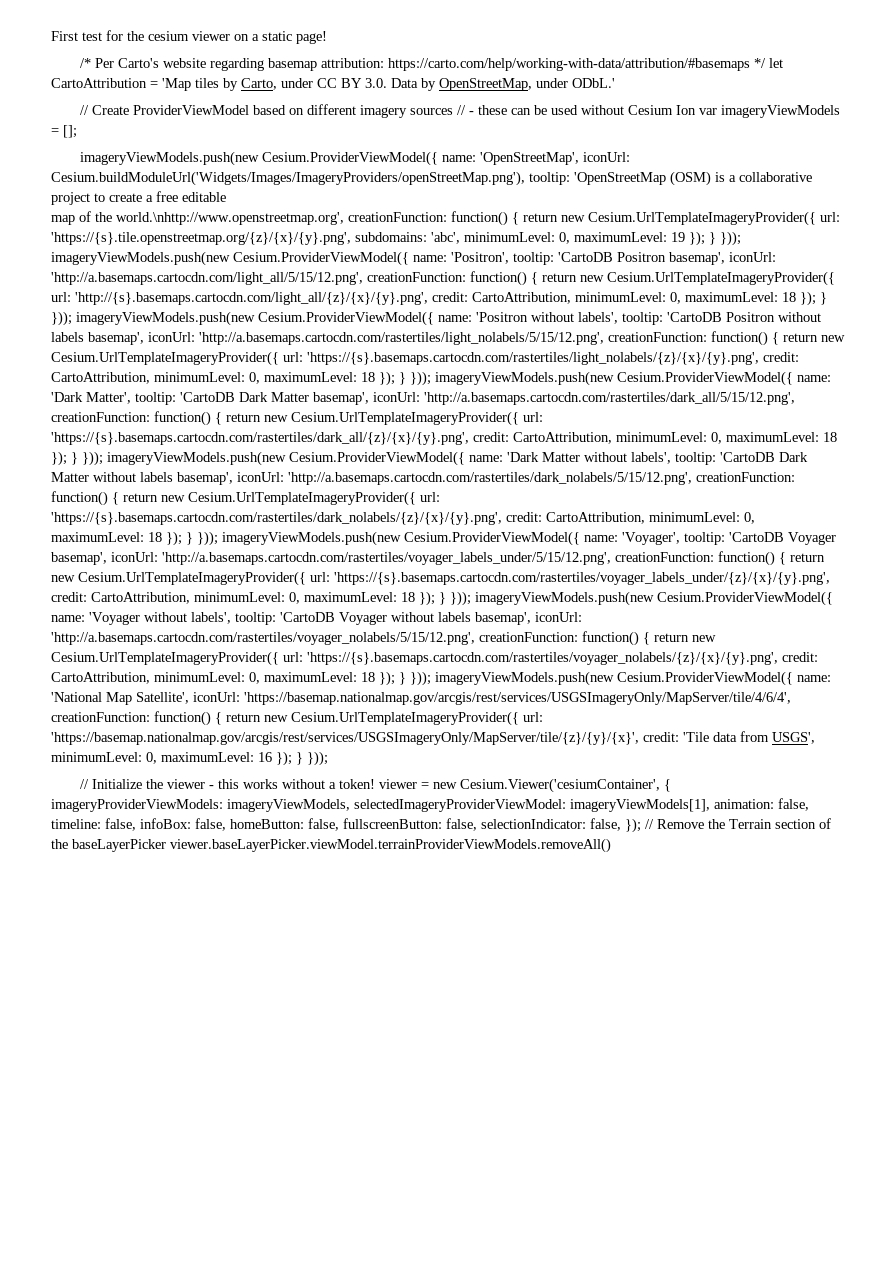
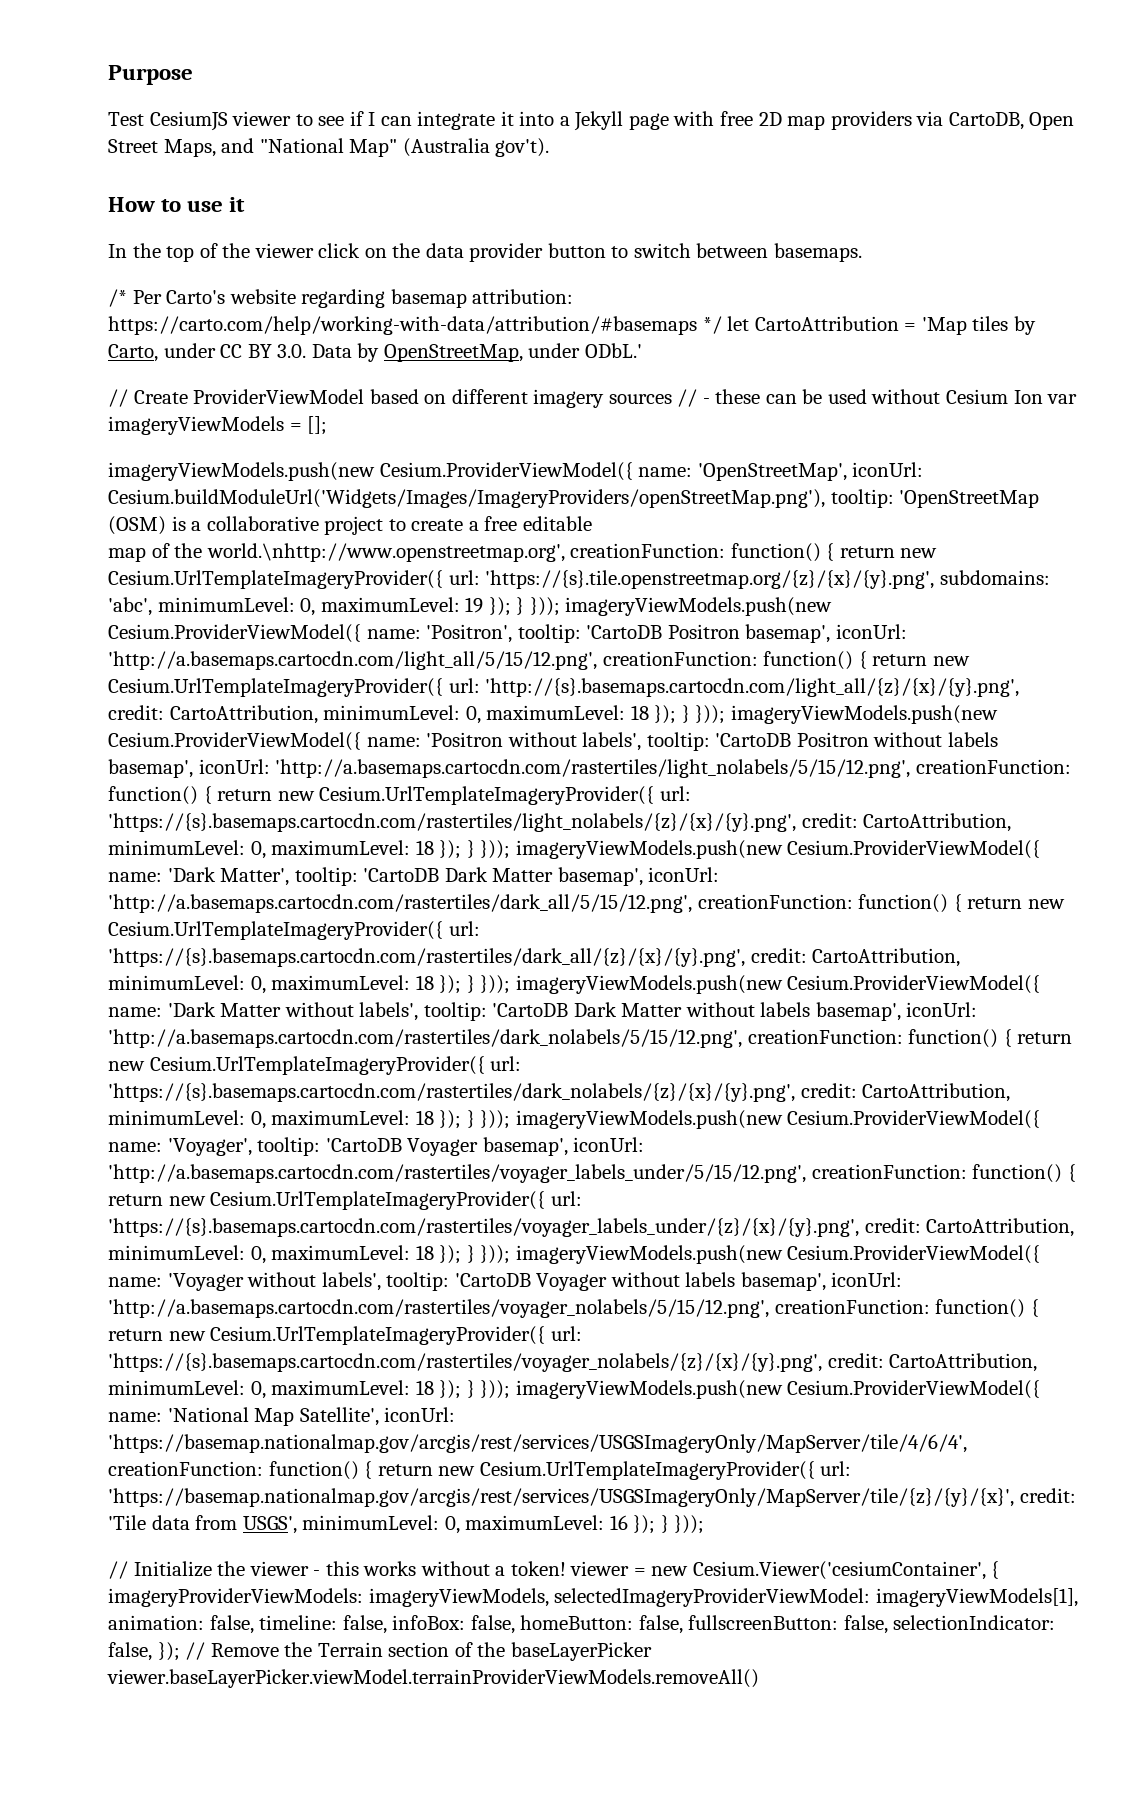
- First test for the cesium viewer on a static page!
+ Purpose
+ Test CesiumJS viewer to see if I can integrate it into a Jekyll page with free 2D map providers via CartoDB, Open Street Maps, and "National Map" (Australia gov't).
+ How to use it
+ In the top of the viewer click on the data provider button to switch between basemaps.

